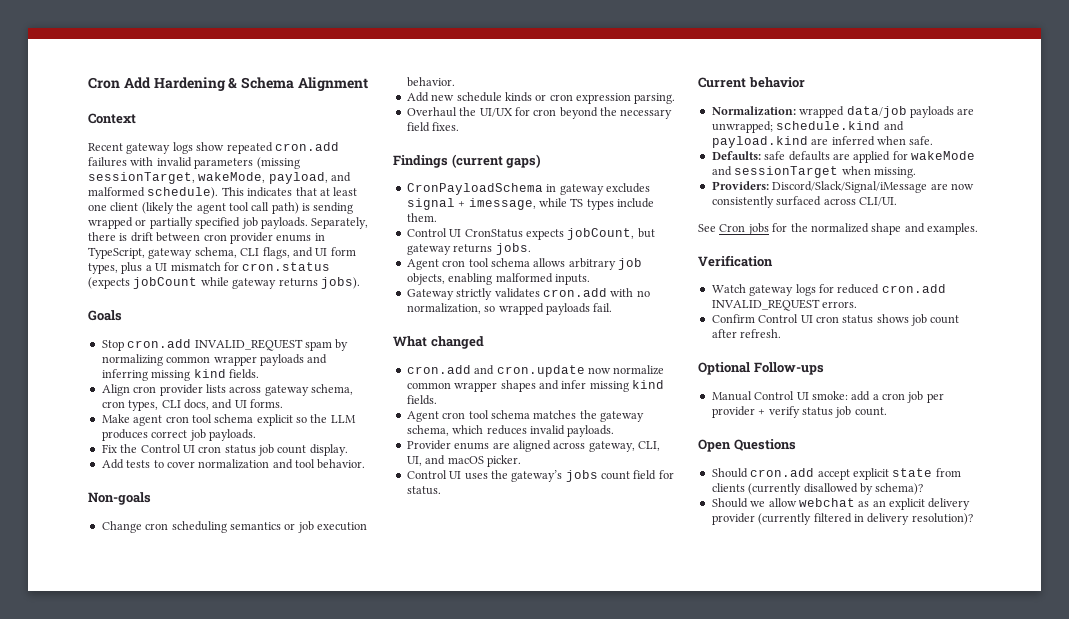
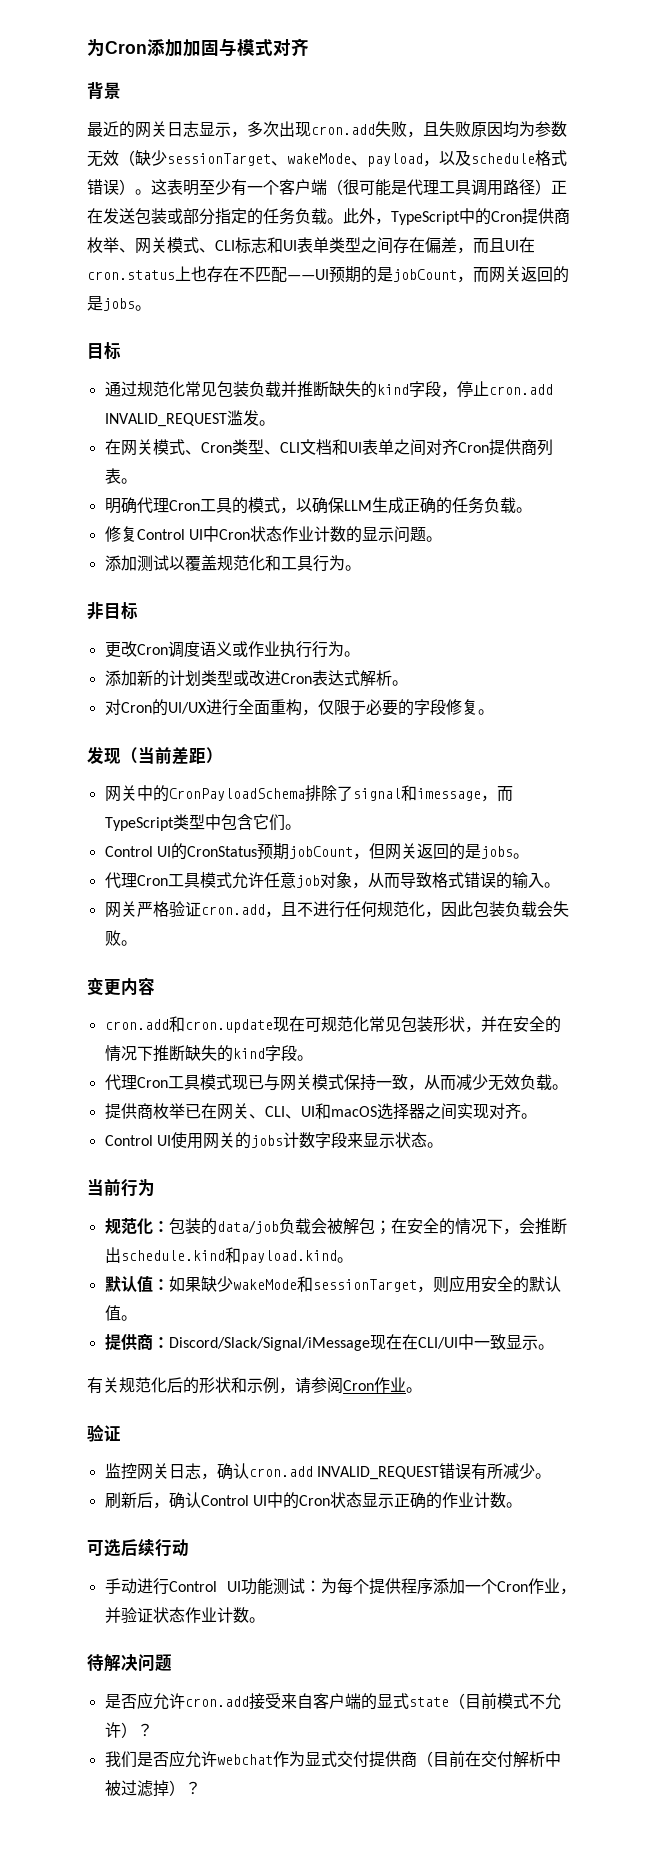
- Cron Add Hardening & Schema Alignment
- Context
- Recent gateway logs show repeated cron.add failures with invalid parameters (missing sessionTarget, wakeMode, payload, and malformed schedule). This indicates that at least one client (likely the agent tool call path) is sending wrapped or partially specified job payloads. Separately, there is drift between cron provider enums in TypeScript, gateway schema, CLI flags, and UI form types, plus a UI mismatch for cron.status (expects jobCount while gateway returns jobs).
- Goals
- Stop cron.add INVALID_REQUEST spam by normalizing common wrapper payloads and inferring missing kind fields.
- Align cron provider lists across gateway schema, cron types, CLI docs, and UI forms.
- Make agent cron tool schema explicit so the LLM produces correct job payloads.
- Fix the Control UI cron status job count display.
- Add tests to cover normalization and tool behavior.
- Non-goals
- Change cron scheduling semantics or job execution behavior.
- Add new schedule kinds or cron expression parsing.
- Overhaul the UI/UX for cron beyond the necessary field fixes.
- Findings (current gaps)
- CronPayloadSchema in gateway excludes signal + imessage, while TS types include them.
- Control UI CronStatus expects jobCount, but gateway returns jobs.
- Agent cron tool schema allows arbitrary job objects, enabling malformed inputs.
- Gateway strictly validates cron.add with no normalization, so wrapped payloads fail.
- What changed
- cron.add and cron.update now normalize common wrapper shapes and infer missing kind fields.
- Agent cron tool schema matches the gateway schema, which reduces invalid payloads.
- Provider enums are aligned across gateway, CLI, UI, and macOS picker.
- Control UI uses the gateway’s jobs count field for status.
- Current behavior
- Normalization: wrapped data/job payloads are unwrapped; schedule.kind and payload.kind are inferred when safe.
- Defaults: safe defaults are applied for wakeMode and sessionTarget when missing.
- Providers: Discord/Slack/Signal/iMessage are now consistently surfaced across CLI/UI.
- See Cron jobs for the normalized shape and examples.
- Verification
- Watch gateway logs for reduced cron.add INVALID_REQUEST errors.
- Confirm Control UI cron status shows job count after refresh.
- Optional Follow-ups
- Manual Control UI smoke: add a cron job per provider + verify status job count.
- Open Questions
- Should cron.add accept explicit state from clients (currently disallowed by schema)?
- Should we allow webchat as an explicit delivery provider (currently filtered in delivery resolution)?
+ 为Cron添加加固与模式对齐
+ 背景
+ 最近的网关日志显示，多次出现cron.add失败，且失败原因均为参数无效（缺少sessionTarget、wakeMode、payload，以及schedule格式错误）。这表明至少有一个客户端（很可能是代理工具调用路径）正在发送包装或部分指定的任务负载。此外，TypeScript中的Cron提供商枚举、网关模式、CLI标志和UI表单类型之间存在偏差，而且UI在cron.status上也存在不匹配——UI预期的是jobCount，而网关返回的是jobs。
+ 目标
+ 通过规范化常见包装负载并推断缺失的kind字段，停止cron.add INVALID_REQUEST滥发。
+ 在网关模式、Cron类型、CLI文档和UI表单之间对齐Cron提供商列表。
+ 明确代理Cron工具的模式，以确保LLM生成正确的任务负载。
+ 修复Control UI中Cron状态作业计数的显示问题。
+ 添加测试以覆盖规范化和工具行为。
+ 非目标
+ 更改Cron调度语义或作业执行行为。
+ 添加新的计划类型或改进Cron表达式解析。
+ 对Cron的UI/UX进行全面重构，仅限于必要的字段修复。
+ 发现（当前差距）
+ 网关中的CronPayloadSchema排除了signal和imessage，而TypeScript类型中包含它们。
+ Control UI的CronStatus预期jobCount，但网关返回的是jobs。
+ 代理Cron工具模式允许任意job对象，从而导致格式错误的输入。
+ 网关严格验证cron.add，且不进行任何规范化，因此包装负载会失败。
+ 变更内容
+ cron.add和cron.update现在可规范化常见包装形状，并在安全的情况下推断缺失的kind字段。
+ 代理Cron工具模式现已与网关模式保持一致，从而减少无效负载。
+ 提供商枚举已在网关、CLI、UI和macOS选择器之间实现对齐。
+ Control UI使用网关的jobs计数字段来显示状态。
+ 当前行为
+ 规范化：包装的data/job负载会被解包；在安全的情况下，会推断出schedule.kind和payload.kind。
+ 默认值：如果缺少wakeMode和sessionTarget，则应用安全的默认值。
+ 提供商：Discord/Slack/Signal/iMessage现在在CLI/UI中一致显示。
+ 有关规范化后的形状和示例，请参阅Cron作业。
+ 验证
+ 监控网关日志，确认cron.add INVALID_REQUEST错误有所减少。
+ 刷新后，确认Control UI中的Cron状态显示正确的作业计数。
+ 可选后续行动
+ 手动进行Control UI功能测试：为每个提供程序添加一个Cron作业，并验证状态作业计数。
+ 待解决问题
+ 是否应允许cron.add接受来自客户端的显式state（目前模式不允许）？
+ 我们是否应允许webchat作为显式交付提供商（目前在交付解析中被过滤掉）？

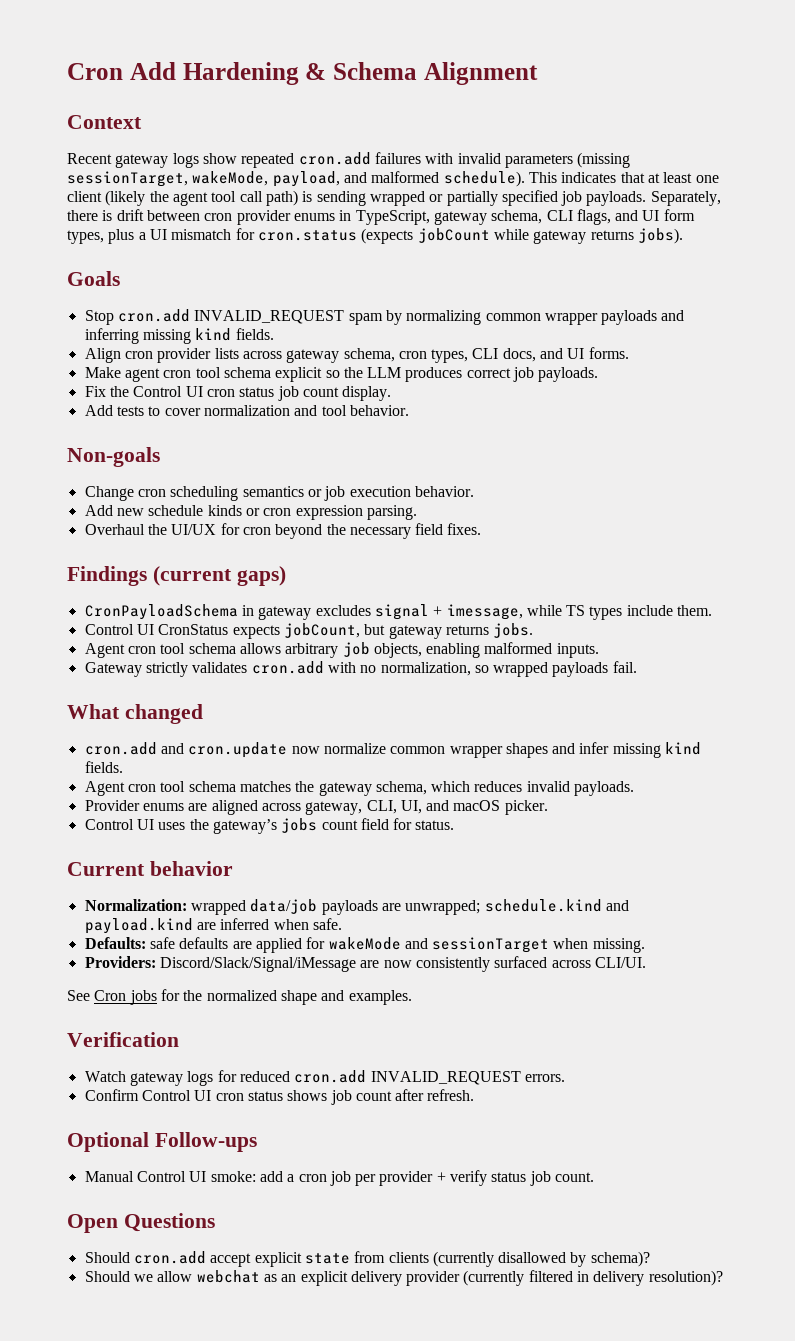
- 为Cron添加加固与模式对齐
- 背景
- 最近的网关日志显示，多次出现cron.add失败，且失败原因均为参数无效（缺少sessionTarget、wakeMode、payload，以及schedule格式错误）。这表明至少有一个客户端（很可能是代理工具调用路径）正在发送包装或部分指定的任务负载。此外，TypeScript中的Cron提供商枚举、网关模式、CLI标志和UI表单类型之间存在偏差，而且UI在cron.status上也存在不匹配——UI预期的是jobCount，而网关返回的是jobs。
- 目标
- 通过规范化常见包装负载并推断缺失的kind字段，停止cron.add INVALID_REQUEST滥发。
- 在网关模式、Cron类型、CLI文档和UI表单之间对齐Cron提供商列表。
- 明确代理Cron工具的模式，以确保LLM生成正确的任务负载。
- 修复Control UI中Cron状态作业计数的显示问题。
- 添加测试以覆盖规范化和工具行为。
- 非目标
- 更改Cron调度语义或作业执行行为。
- 添加新的计划类型或改进Cron表达式解析。
- 对Cron的UI/UX进行全面重构，仅限于必要的字段修复。
- 发现（当前差距）
- 网关中的CronPayloadSchema排除了signal和imessage，而TypeScript类型中包含它们。
- Control UI的CronStatus预期jobCount，但网关返回的是jobs。
- 代理Cron工具模式允许任意job对象，从而导致格式错误的输入。
- 网关严格验证cron.add，且不进行任何规范化，因此包装负载会失败。
- 变更内容
- cron.add和cron.update现在可规范化常见包装形状，并在安全的情况下推断缺失的kind字段。
- 代理Cron工具模式现已与网关模式保持一致，从而减少无效负载。
- 提供商枚举已在网关、CLI、UI和macOS选择器之间实现对齐。
- Control UI使用网关的jobs计数字段来显示状态。
- 当前行为
- 规范化：包装的data/job负载会被解包；在安全的情况下，会推断出schedule.kind和payload.kind。
- 默认值：如果缺少wakeMode和sessionTarget，则应用安全的默认值。
- 提供商：Discord/Slack/Signal/iMessage现在在CLI/UI中一致显示。
- 有关规范化后的形状和示例，请参阅Cron作业。
- 验证
- 监控网关日志，确认cron.add INVALID_REQUEST错误有所减少。
- 刷新后，确认Control UI中的Cron状态显示正确的作业计数。
- 可选后续行动
- 手动进行Control UI功能测试：为每个提供程序添加一个Cron作业，并验证状态作业计数。
- 待解决问题
- 是否应允许cron.add接受来自客户端的显式state（目前模式不允许）？
- 我们是否应允许webchat作为显式交付提供商（目前在交付解析中被过滤掉）？
+ Cron Add Hardening & Schema Alignment
+ Context
+ Recent gateway logs show repeated cron.add failures with invalid parameters (missing sessionTarget, wakeMode, payload, and malformed schedule). This indicates that at least one client (likely the agent tool call path) is sending wrapped or partially specified job payloads. Separately, there is drift between cron provider enums in TypeScript, gateway schema, CLI flags, and UI form types, plus a UI mismatch for cron.status (expects jobCount while gateway returns jobs).
+ Goals
+ Stop cron.add INVALID_REQUEST spam by normalizing common wrapper payloads and inferring missing kind fields.
+ Align cron provider lists across gateway schema, cron types, CLI docs, and UI forms.
+ Make agent cron tool schema explicit so the LLM produces correct job payloads.
+ Fix the Control UI cron status job count display.
+ Add tests to cover normalization and tool behavior.
+ Non-goals
+ Change cron scheduling semantics or job execution behavior.
+ Add new schedule kinds or cron expression parsing.
+ Overhaul the UI/UX for cron beyond the necessary field fixes.
+ Findings (current gaps)
+ CronPayloadSchema in gateway excludes signal + imessage, while TS types include them.
+ Control UI CronStatus expects jobCount, but gateway returns jobs.
+ Agent cron tool schema allows arbitrary job objects, enabling malformed inputs.
+ Gateway strictly validates cron.add with no normalization, so wrapped payloads fail.
+ What changed
+ cron.add and cron.update now normalize common wrapper shapes and infer missing kind fields.
+ Agent cron tool schema matches the gateway schema, which reduces invalid payloads.
+ Provider enums are aligned across gateway, CLI, UI, and macOS picker.
+ Control UI uses the gateway’s jobs count field for status.
+ Current behavior
+ Normalization: wrapped data/job payloads are unwrapped; schedule.kind and payload.kind are inferred when safe.
+ Defaults: safe defaults are applied for wakeMode and sessionTarget when missing.
+ Providers: Discord/Slack/Signal/iMessage are now consistently surfaced across CLI/UI.
+ See Cron jobs for the normalized shape and examples.
+ Verification
+ Watch gateway logs for reduced cron.add INVALID_REQUEST errors.
+ Confirm Control UI cron status shows job count after refresh.
+ Optional Follow-ups
+ Manual Control UI smoke: add a cron job per provider + verify status job count.
+ Open Questions
+ Should cron.add accept explicit state from clients (currently disallowed by schema)?
+ Should we allow webchat as an explicit delivery provider (currently filtered in delivery resolution)?

